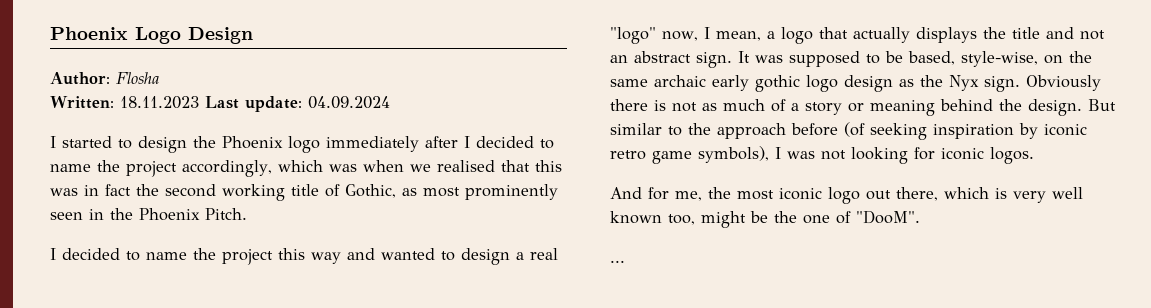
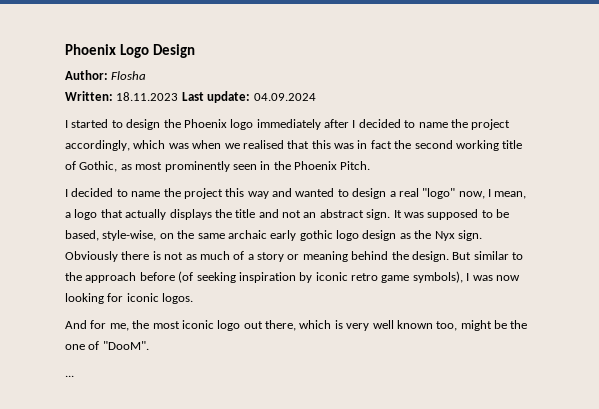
- But similar to the approach before (of seeking inspiration by iconic retro game symbols), I was not looking for iconic logos.
+ But similar to the approach before (of seeking inspiration by iconic retro game symbols), I was now looking for iconic logos.

